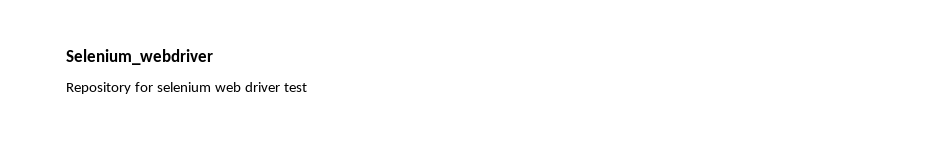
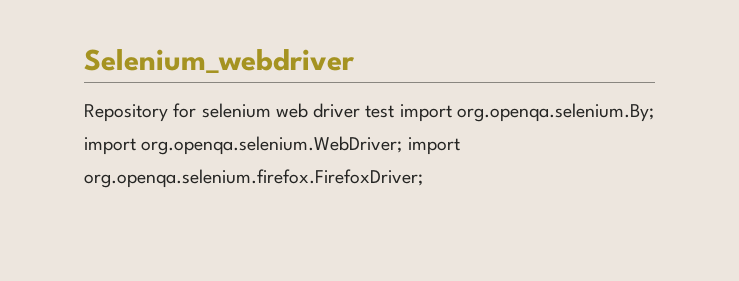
- Repository for selenium web driver test
+ Repository for selenium web driver test import org.openqa.selenium.By; import org.openqa.selenium.WebDriver; import org.openqa.selenium.firefox.FirefoxDriver;

